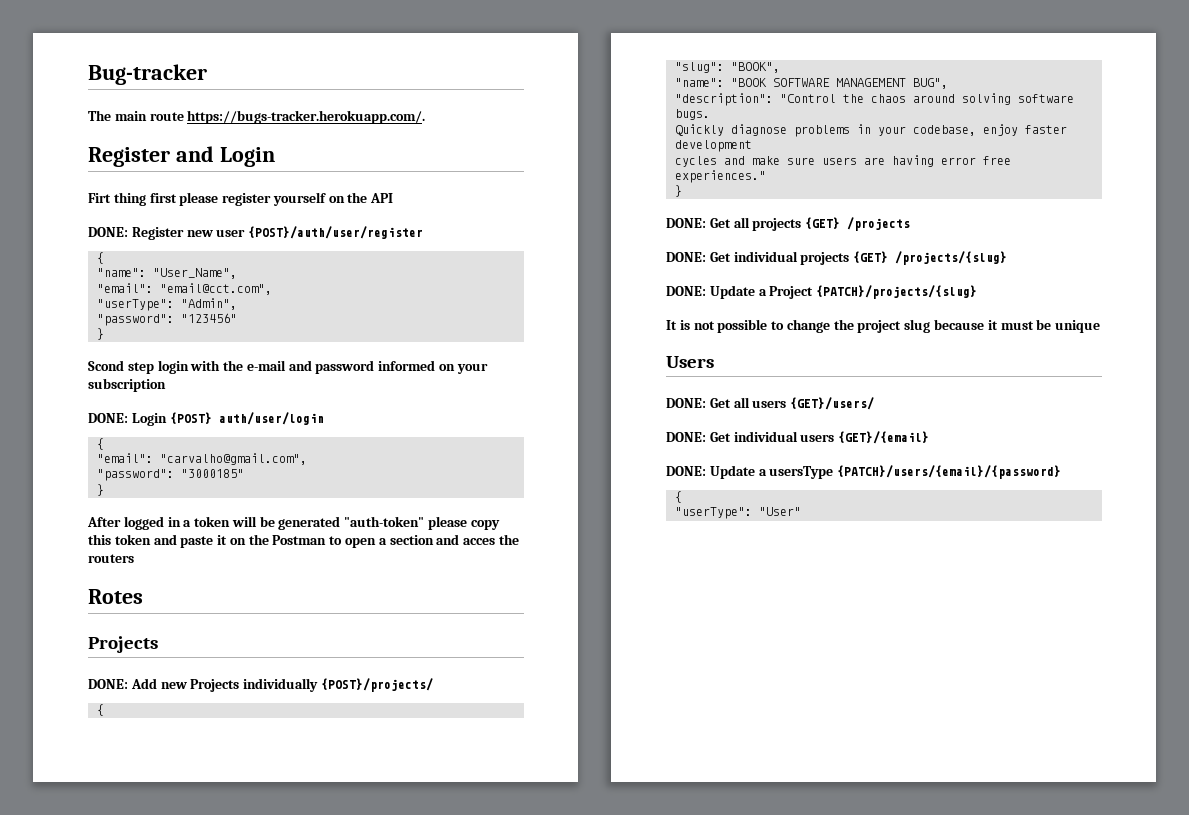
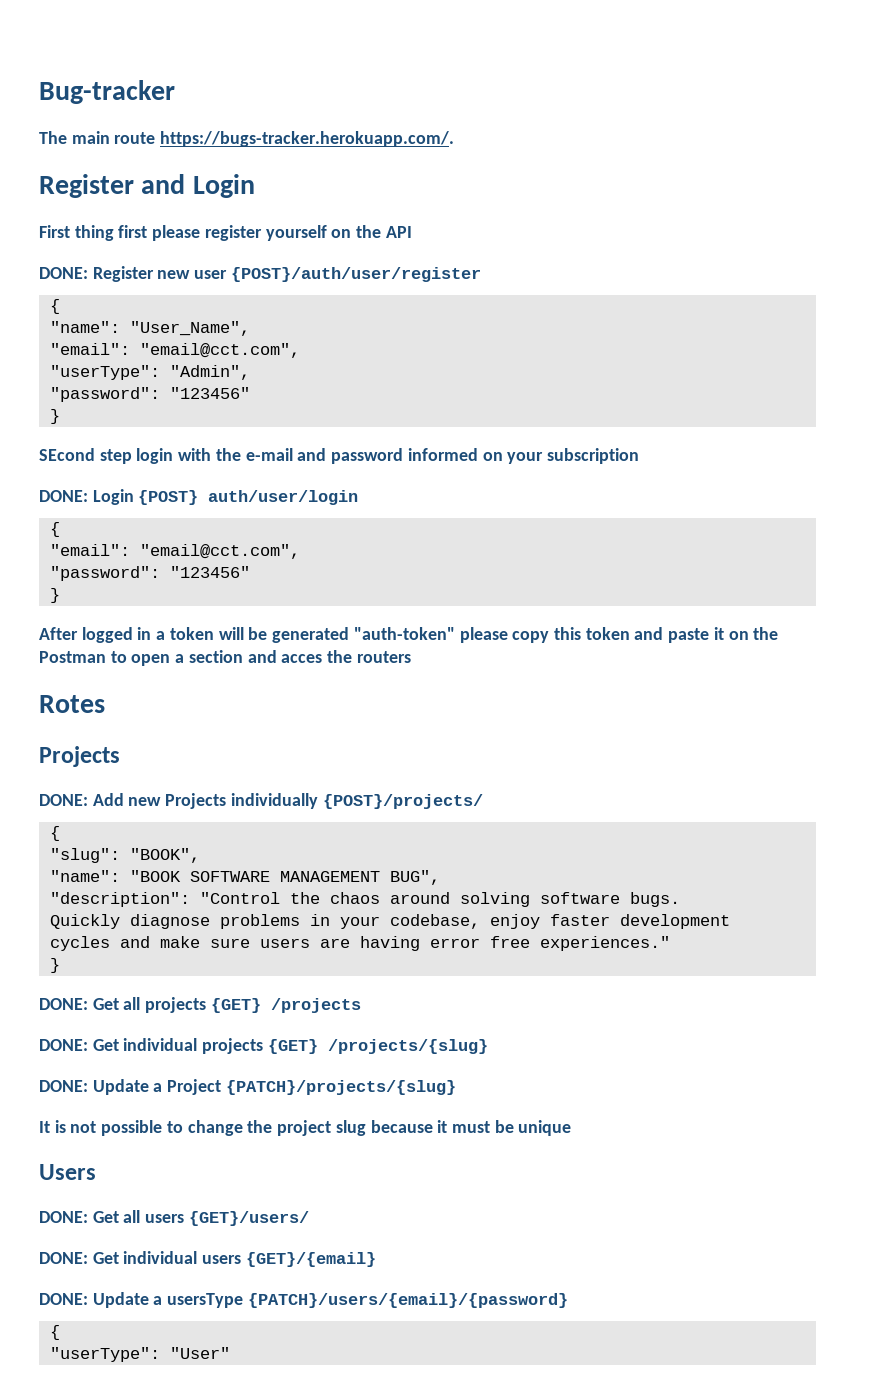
- Firt thing first please register yourself on the API
+ First thing first please register yourself on the API
- Scond step login with the e-mail and password informed on your subscription
+ SEcond step login with the e-mail and password informed on your subscription
  DONE: Login {POST} auth/user/login
  {
- "email": "carvalho@gmail.com",
- "password": "3000185"
+ "email": "email@cct.com",
+ "password": "123456"

